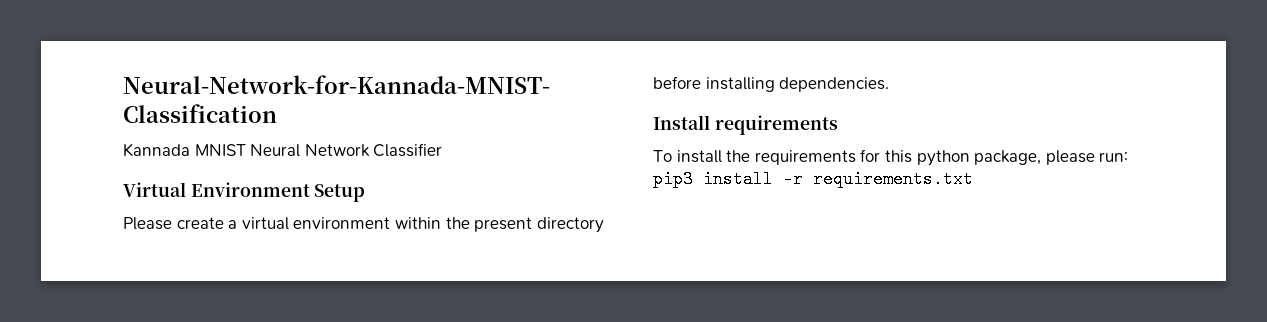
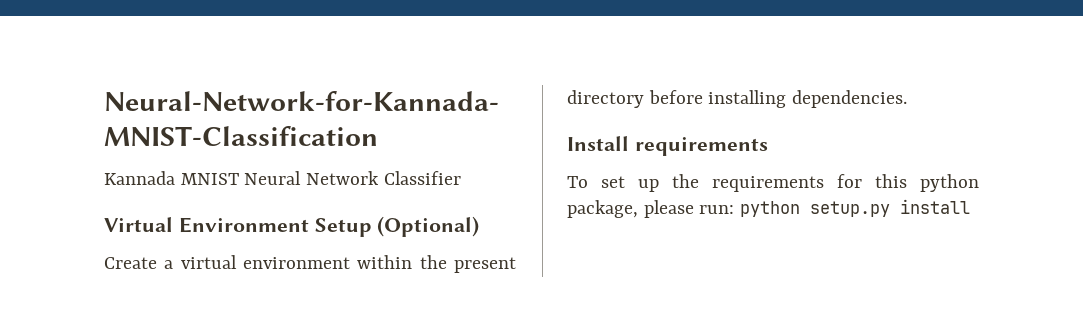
- Virtual Environment Setup
- Please create a virtual environment within the present directory before installing dependencies.
+ Virtual Environment Setup (Optional)
+ Create a virtual environment within the present directory before installing dependencies.
- To install the requirements for this python package, please run: pip3 install -r requirements.txt
+ To set up the requirements for this python package, please run: python setup.py install

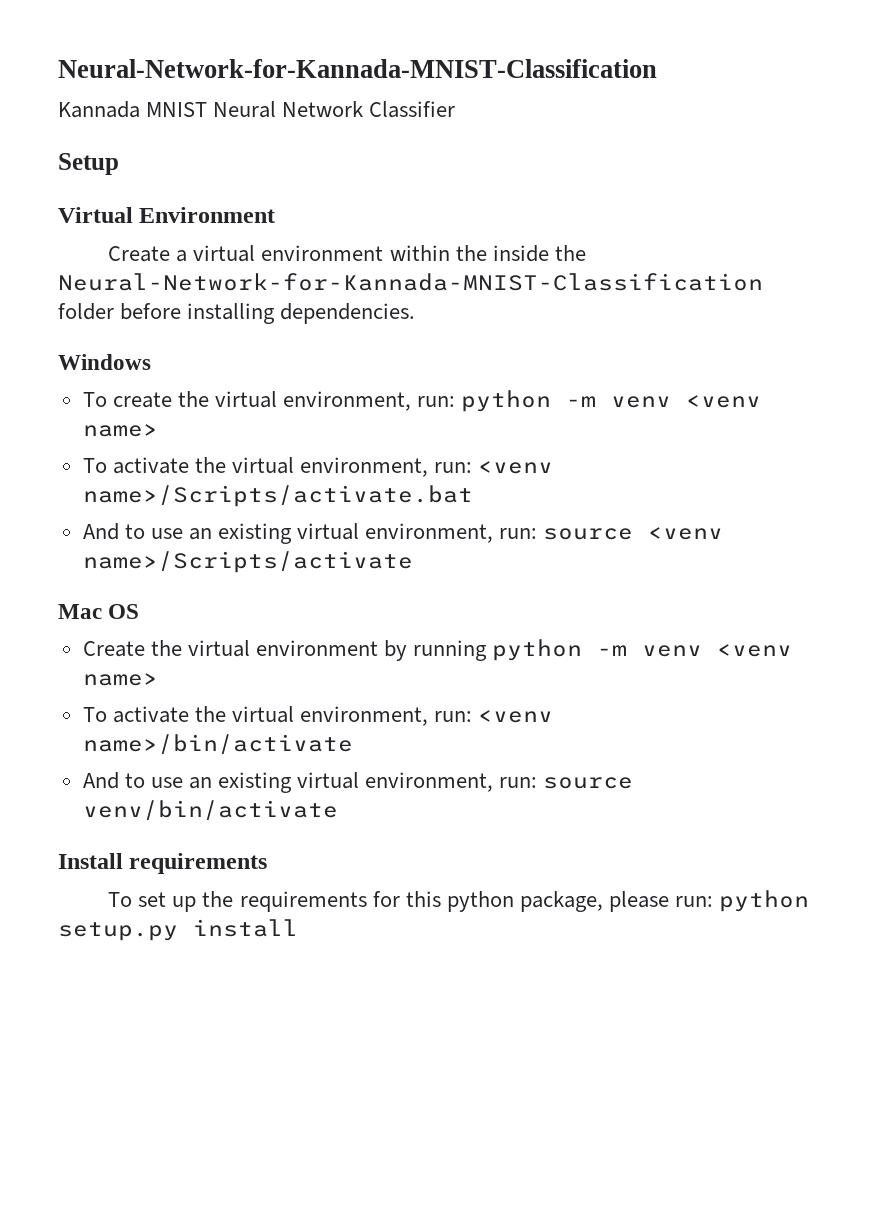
+ Setup
- Virtual Environment Setup (Optional)
+ Virtual Environment
- Create a virtual environment within the present directory before installing dependencies.
+ Create a virtual environment within the inside the Neural-Network-for-Kannada-MNIST-Classification folder before installing dependencies.
+ Windows
+ To create the virtual environment, run: python -m venv <venv name>
+ To activate the virtual environment, run: <venv name>/Scripts/activate.bat
+ And to use an existing virtual environment, run: source <venv name>/Scripts/activate
+ Mac OS
+ Create the virtual environment by running python -m venv <venv name>
+ To activate the virtual environment, run: <venv name>/bin/activate
+ And to use an existing virtual environment, run: source venv/bin/activate

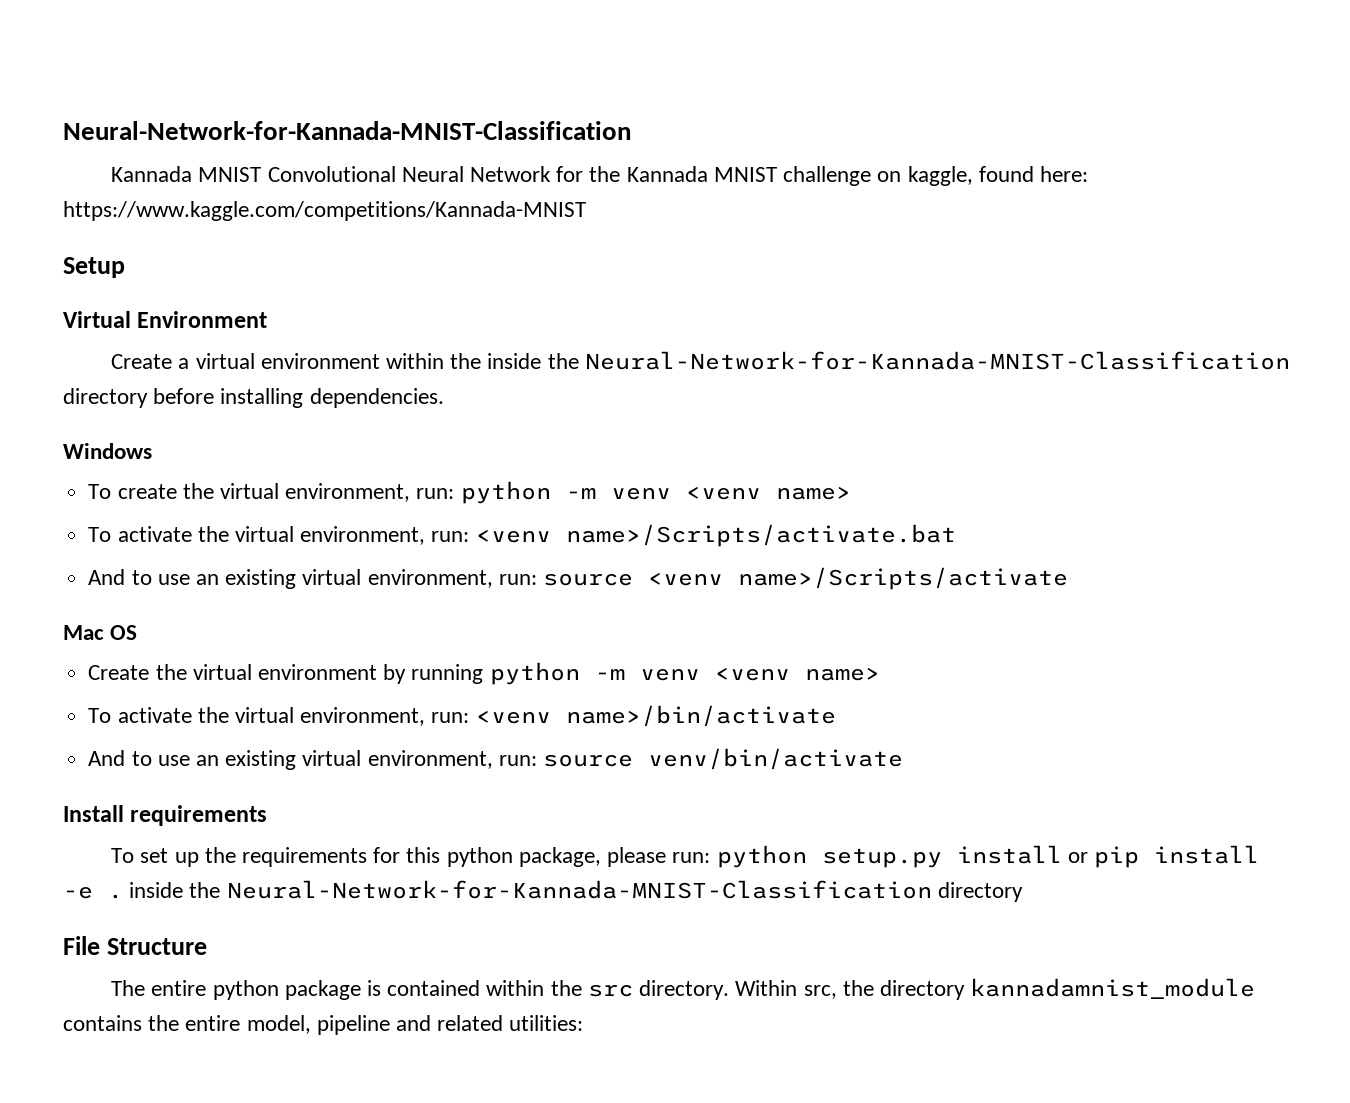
- Kannada MNIST Neural Network Classifier
+ Kannada MNIST Convolutional Neural Network for the Kannada MNIST challenge on kaggle, found here: https://www.kaggle.com/competitions/Kannada-MNIST
- Create a virtual environment within the inside the Neural-Network-for-Kannada-MNIST-Classification folder before installing dependencies.
+ Create a virtual environment within the inside the Neural-Network-for-Kannada-MNIST-Classification directory before installing dependencies.
- To set up the requirements for this python package, please run: python setup.py install
+ To set up the requirements for this python package, please run: python setup.py install or pip install -e . inside the Neural-Network-for-Kannada-MNIST-Classification directory
+ File Structure
+ The entire python package is contained within the src directory. Within src, the directory kannadamnist_module contains the entire model, pipeline and related utilities:

